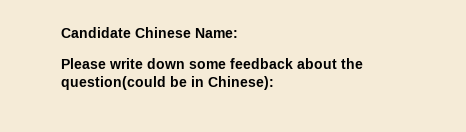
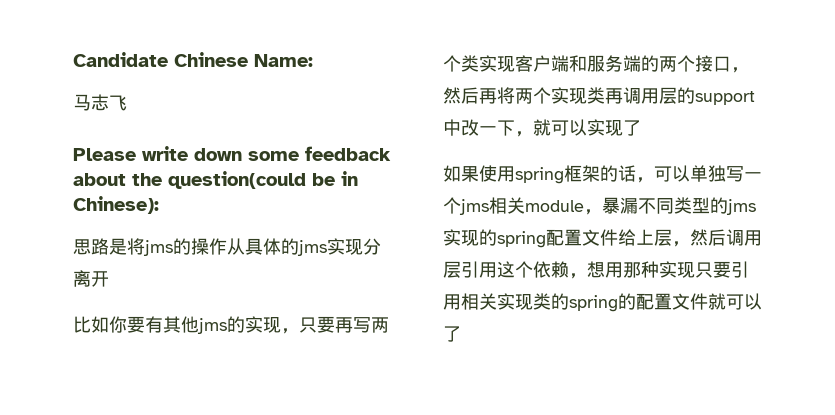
+ 马志飞
+ 思路是将jms的操作从具体的jms实现分离开
+ 比如你要有其他jms的实现，只要再写两个类实现客户端和服务端的两个接口，然后再将两个实现类再调用层的support中改一下，就可以实现了
+ 如果使用spring框架的话，可以单独写一个jms相关module，暴漏不同类型的jms实现的spring配置文件给上层，然后调用层引用这个依赖，想用那种实现只要引用相关实现类的spring的配置文件就可以了

